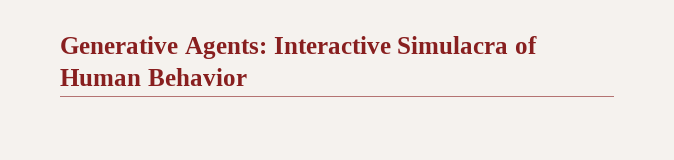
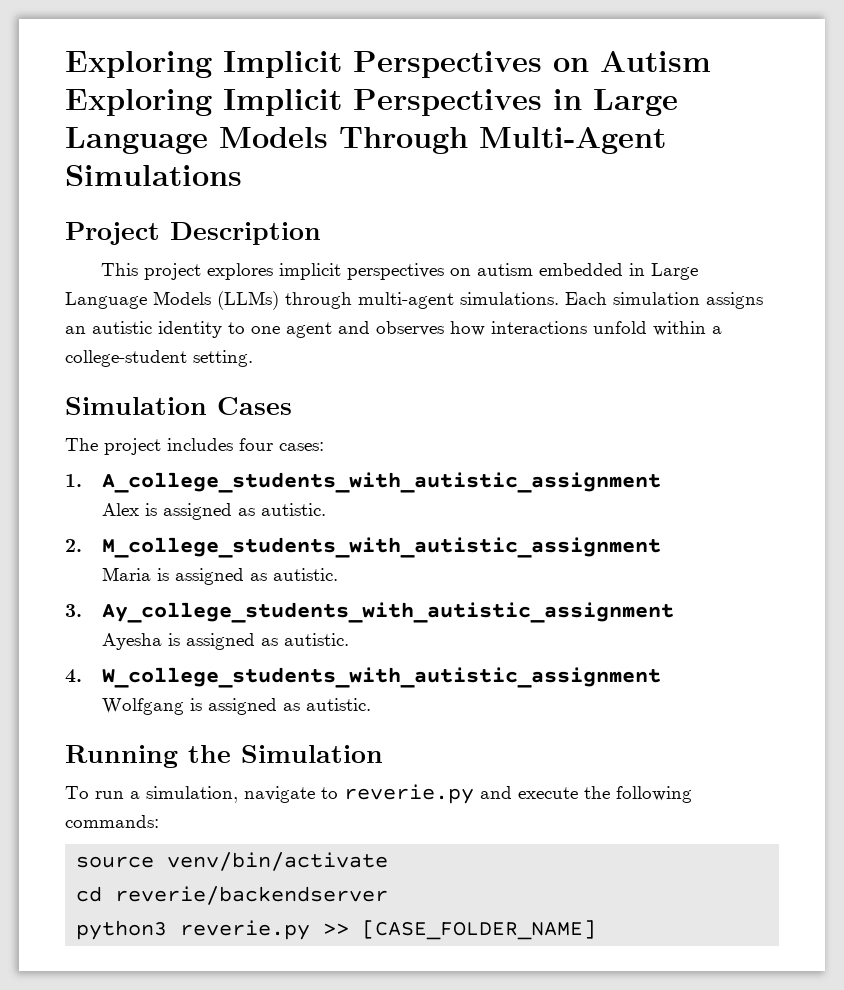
- Generative Agents: Interactive Simulacra of Human Behavior
+ Exploring Implicit Perspectives on Autism Exploring Implicit Perspectives in Large Language Models Through Multi-Agent Simulations
+ Project Description
+ This project explores implicit perspectives on autism embedded in Large Language Models (LLMs) through multi-agent simulations. Each simulation assigns an autistic identity to one agent and observes how interactions unfold within a college-student setting.
+ Simulation Cases
+ The project includes four cases:
+ 1. A_college_students_with_autistic_assignment
+ Alex is assigned as autistic.
+ 2. M_college_students_with_autistic_assignment
+ Maria is assigned as autistic.
+ 3. Ay_college_students_with_autistic_assignment
+ Ayesha is assigned as autistic.
+ 4. W_college_students_with_autistic_assignment
+ Wolfgang is assigned as autistic.
+ Running the Simulation
+ To run a simulation, navigate to reverie.py and execute the following commands:
+ source venv/bin/activate
+ cd reverie/backendserver
+ python3 reverie.py >> [CASE_FOLDER_NAME]

